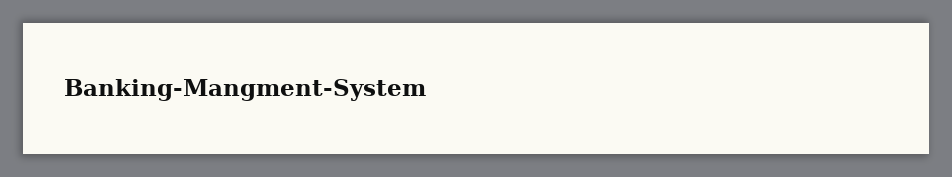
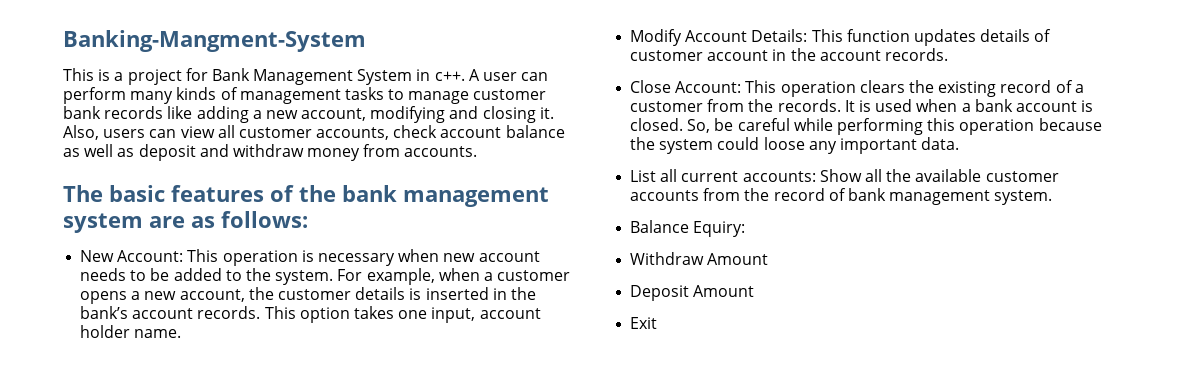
+ This is a project for Bank Management System in c++. A user can perform many kinds of management tasks to manage customer bank records like adding a new account, modifying and closing it. Also, users can view all customer accounts, check account balance as well as deposit and withdraw money from accounts.
+ The basic features of the bank management system are as follows:
+ New Account: This operation is necessary when new account needs to be added to the system. For example, when a customer opens a new account, the customer details is inserted in the bank’s account records. This option takes one input, account holder name.
+ Modify Account Details: This function updates details of customer account in the account records.
+ Close Account: This operation clears the existing record of a customer from the records. It is used when a bank account is closed. So, be careful while performing this operation because the system could loose any important data.
+ List all current accounts: Show all the available customer accounts from the record of bank management system.
+ Balance Equiry:
+ Withdraw Amount
+ Deposit Amount
+ Exit

